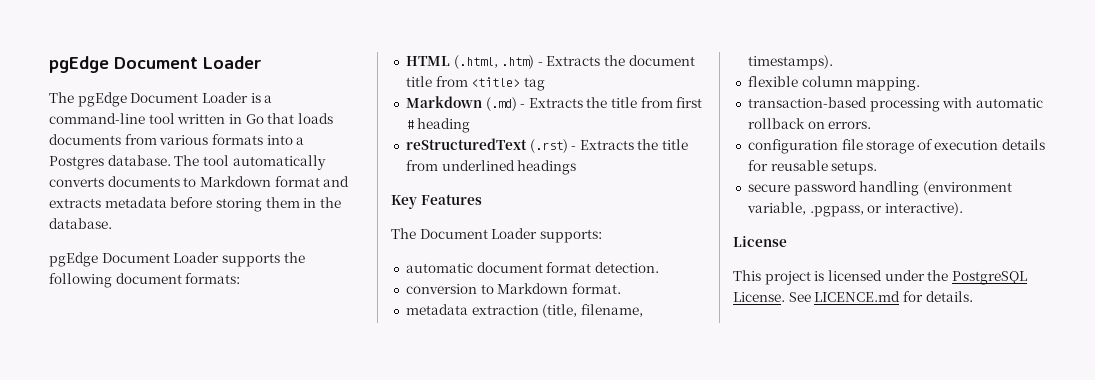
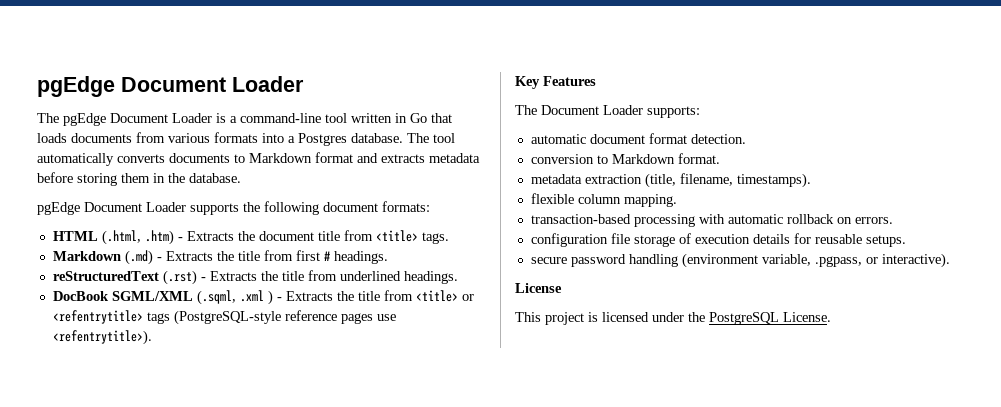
- HTML (.html, .htm) - Extracts the document title from <title> tag
+ HTML (.html, .htm) - Extracts the document title from <title> tags.
- Markdown (.md) - Extracts the title from first # heading
+ Markdown (.md) - Extracts the title from first # headings.
- reStructuredText (.rst) - Extracts the title from underlined headings
+ reStructuredText (.rst) - Extracts the title from underlined headings.
+ DocBook SGML/XML (.sqml, .xml ) - Extracts the title from <title> or <refentrytitle> tags (PostgreSQL-style reference pages use <refentrytitle>).
- See LICENCE.md for details.

